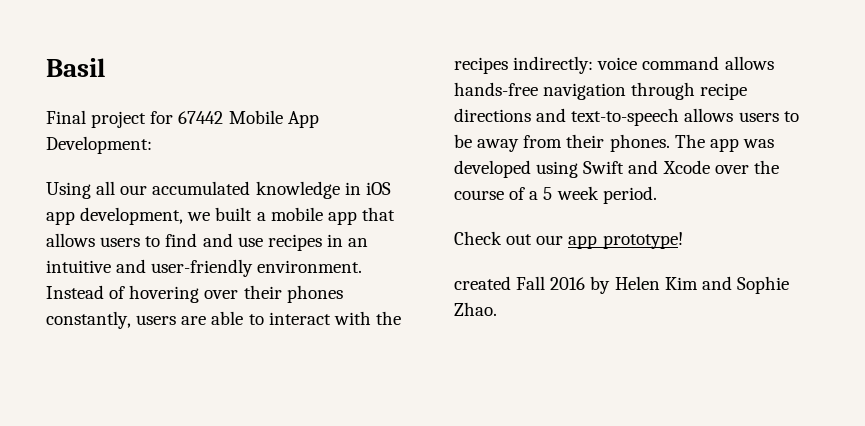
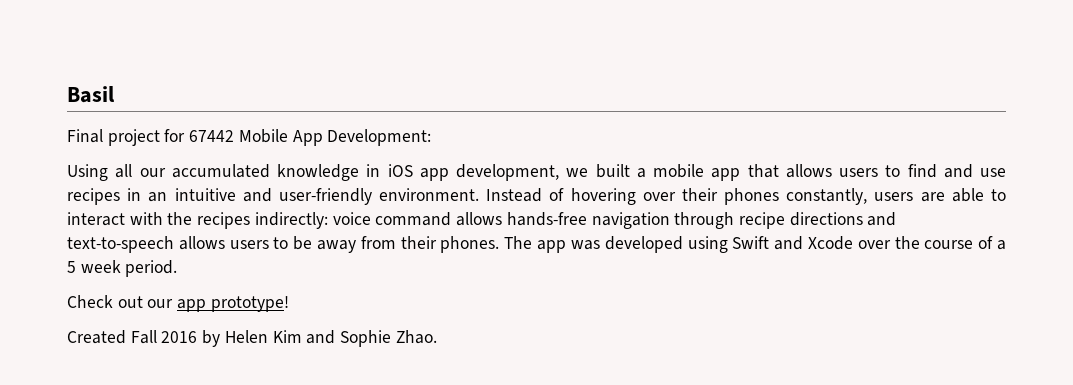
- created Fall 2016 by Helen Kim and Sophie Zhao.
+ Created Fall 2016 by Helen Kim and Sophie Zhao.

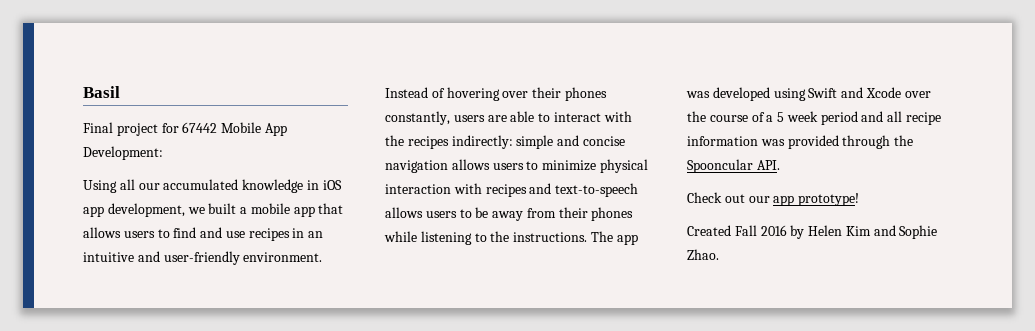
- Instead of hovering over their phones constantly, users are able to interact with the recipes indirectly: voice command allows hands-free navigation through recipe directions and text-to-speech allows users to be away from their phones.
+ Instead of hovering over their phones constantly, users are able to interact with the recipes indirectly: simple and concise navigation allows users to minimize physical interaction with recipes and text-to-speech allows users to be away from their phones while listening to the instructions.
- The app was developed using Swift and Xcode over the course of a 5 week period.
+ The app was developed using Swift and Xcode over the course of a 5 week period and all recipe information was provided through the Spooncular API.

